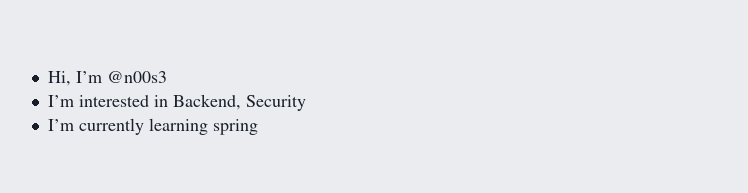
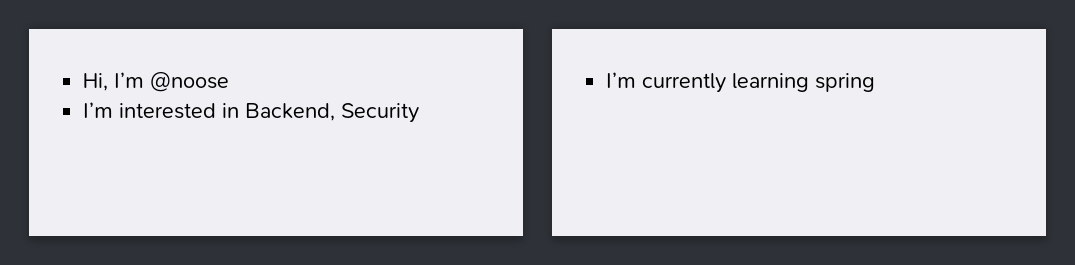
- Hi, I’m @n00s3
+ Hi, I’m @noose

